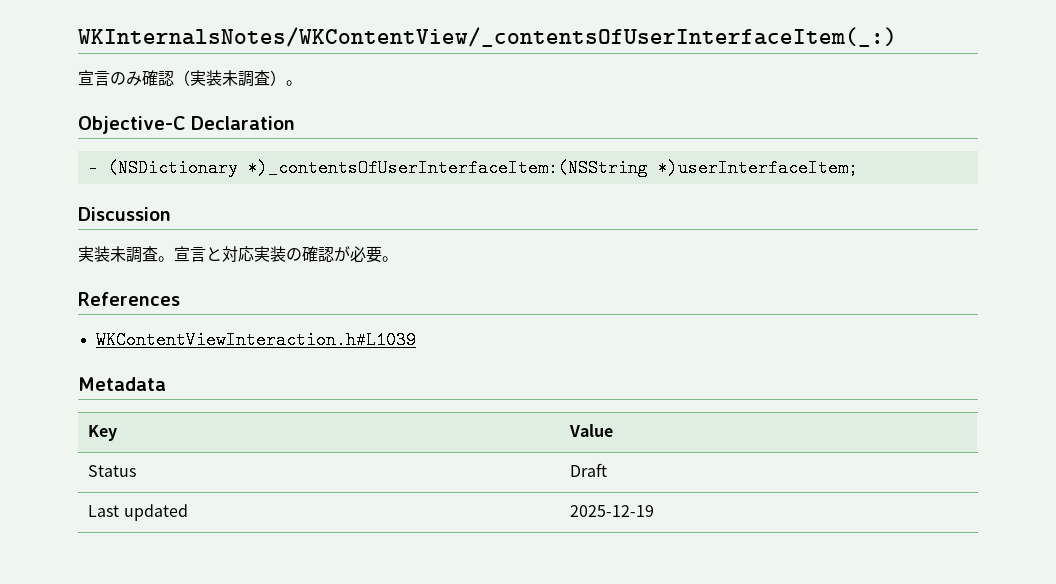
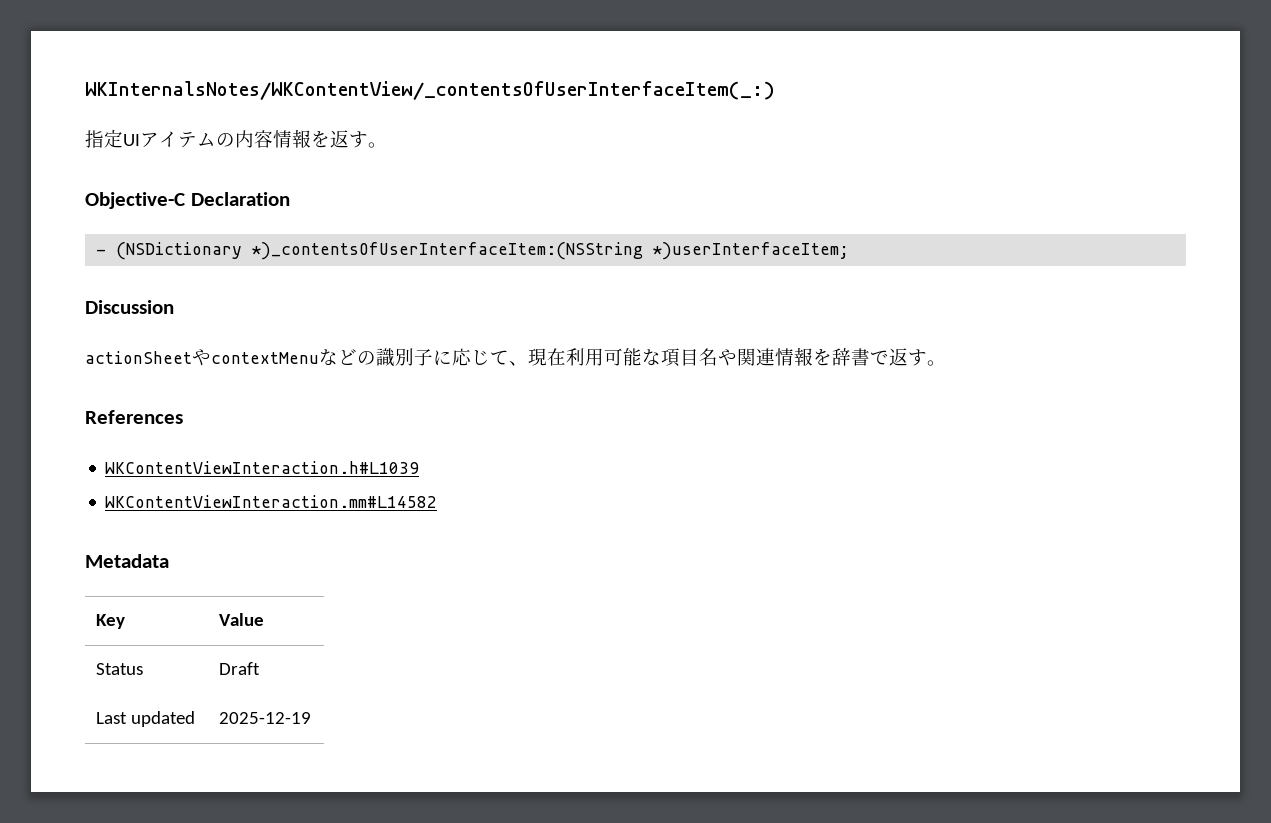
- 宣言のみ確認（実装未調査）。
+ 指定UIアイテムの内容情報を返す。
- 実装未調査。宣言と対応実装の確認が必要。
+ actionSheetやcontextMenuなどの識別子に応じて、現在利用可能な項目名や関連情報を辞書で返す。
+ WKContentViewInteraction.mm#L14582

